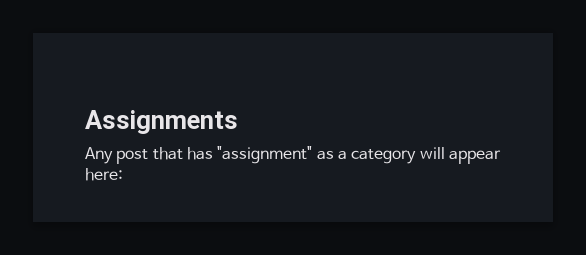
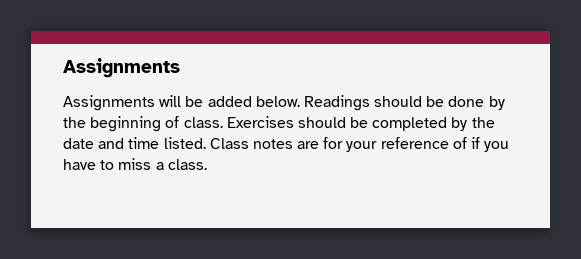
- Any post that has "assignment" as a category will appear here:
+ Assignments will be added below. Readings should be done by the beginning of class. Exercises should be completed by the date and time listed. Class notes are for your reference of if you have to miss a class.

